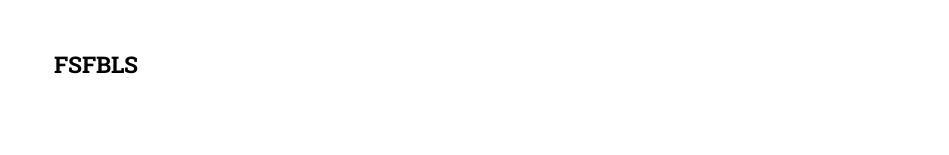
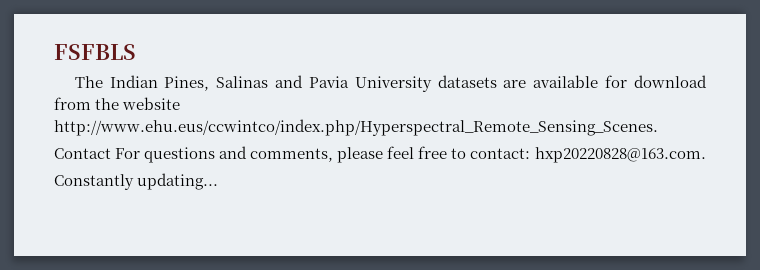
+ The Indian Pines, Salinas and Pavia University datasets are available for download from the website http://www.ehu.eus/ccwintco/index.php/Hyperspectral_Remote_Sensing_Scenes.
+ Contact For questions and comments, please feel free to contact: hxp20220828@163.com.
+ Constantly updating...

